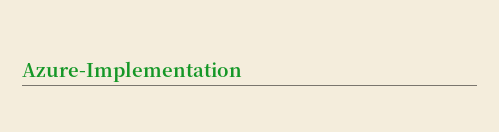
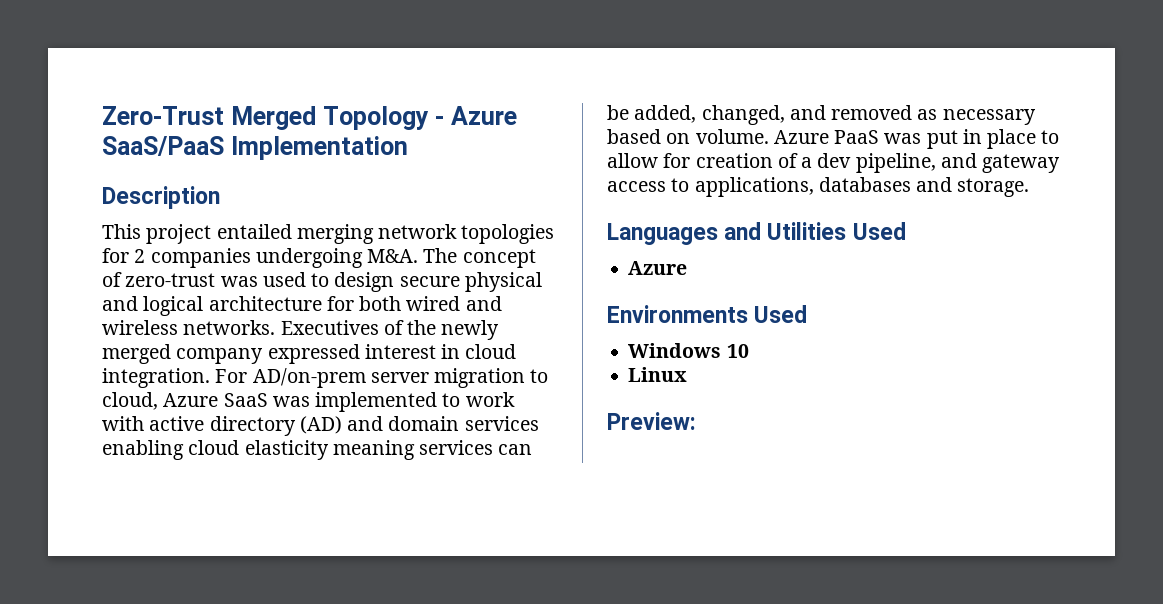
- Azure-Implementation
+ Zero-Trust Merged Topology - Azure SaaS/PaaS Implementation
+ Description
+ This project entailed merging network topologies for 2 companies undergoing M&A. The concept of zero-trust was used to design secure physical and logical architecture for both wired and wireless networks. Executives of the newly merged company expressed interest in cloud integration. For AD/on-prem server migration to cloud, Azure SaaS was implemented to work with active directory (AD) and domain services enabling cloud elasticity meaning services can be added, changed, and removed as necessary based on volume. Azure PaaS was put in place to allow for creation of a dev pipeline, and gateway access to applications, databases and storage.
+ Languages and Utilities Used
+ Azure
+ Environments Used
+ Windows 10
+ Linux
+ Preview:

